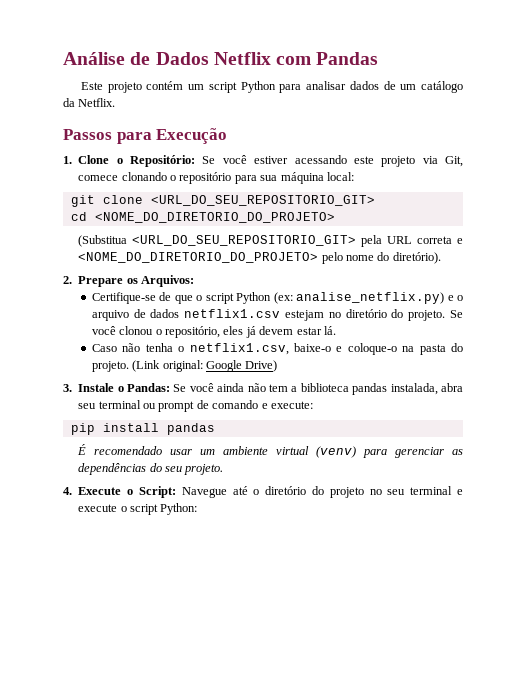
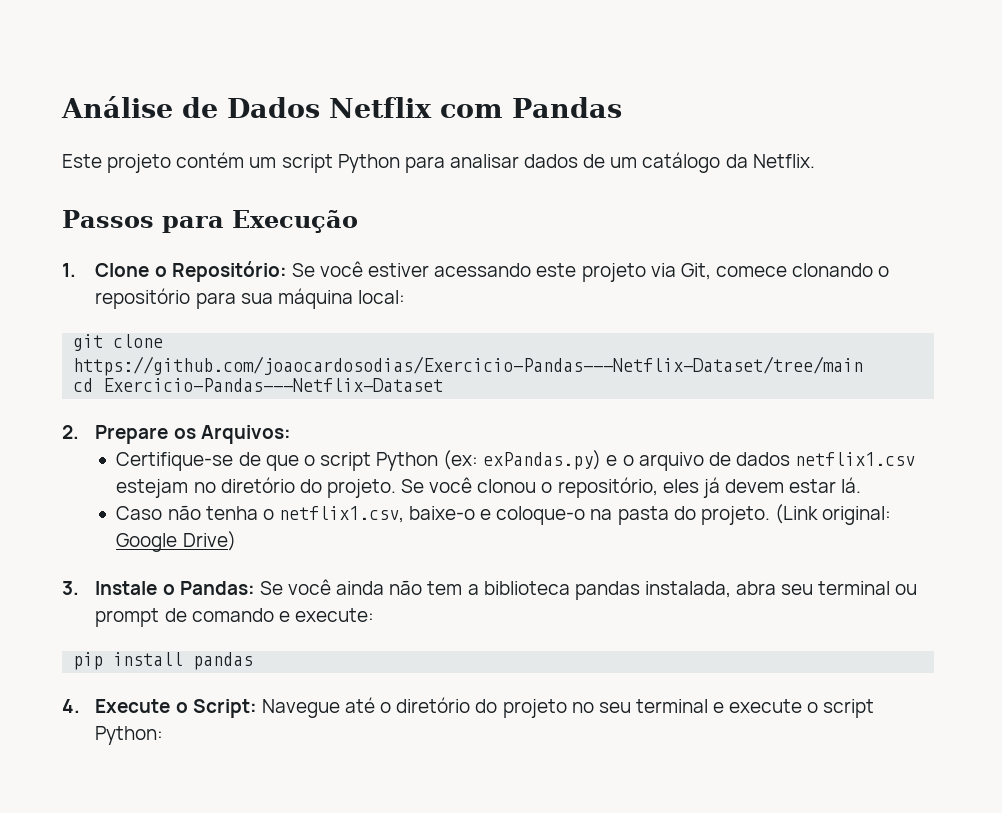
- git clone <URL_DO_SEU_REPOSITORIO_GIT>
+ git clone https://github.com/joaocardosodias/Exercicio-Pandas---Netflix-Dataset/tree/main
- cd <NOME_DO_DIRETORIO_DO_PROJETO>
- (Substitua <URL_DO_SEU_REPOSITORIO_GIT> pela URL correta e <NOME_DO_DIRETORIO_DO_PROJETO> pelo nome do diretório).
+ cd Exercicio-Pandas---Netflix-Dataset
- Certifique-se de que o script Python (ex: analise_netflix.py) e o arquivo de dados netflix1.csv estejam no diretório do projeto.
+ Certifique-se de que o script Python (ex: exPandas.py) e o arquivo de dados netflix1.csv estejam no diretório do projeto.
- É recomendado usar um ambiente virtual (venv) para gerenciar as dependências do seu projeto.

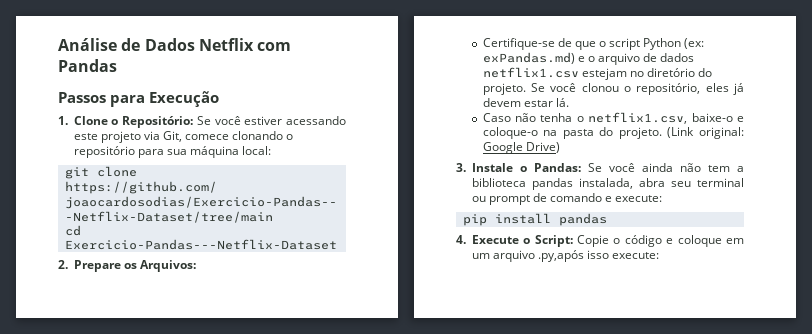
- Este projeto contém um script Python para analisar dados de um catálogo da Netflix.
- Certifique-se de que o script Python (ex: exPandas.py) e o arquivo de dados netflix1.csv estejam no diretório do projeto.
+ Certifique-se de que o script Python (ex: exPandas.md) e o arquivo de dados netflix1.csv estejam no diretório do projeto.
- 4. Execute o Script: Navegue até o diretório do projeto no seu terminal e execute o script Python:
+ 4. Execute o Script: Copie o código e coloque em um arquivo .py,após isso execute:

